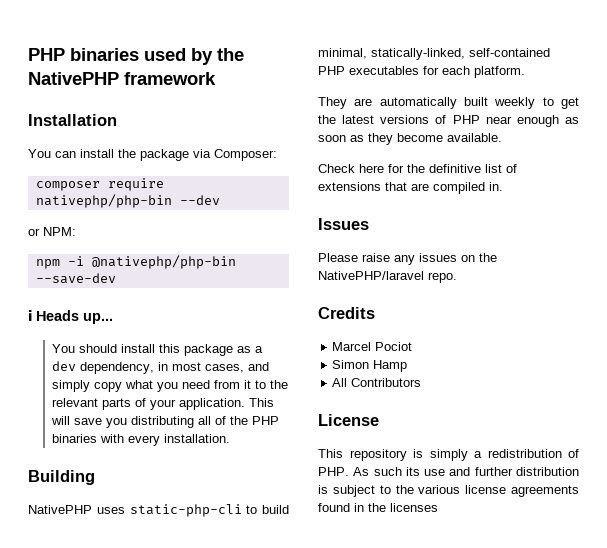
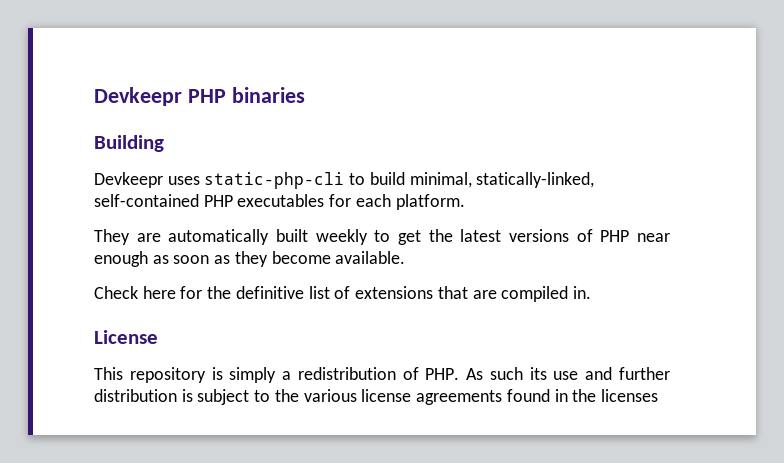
- PHP binaries used by the NativePHP framework
- Installation
- You can install the package via Composer:
- composer require nativephp/php-bin --dev
- or NPM:
- npm -i @nativephp/php-bin --save-dev
- ℹ Heads up...
- You should install this package as a dev dependency, in most cases, and simply copy what you need from it to the relevant parts of your application. This will save you distributing all of the PHP binaries with every installation.
+ Devkeepr PHP binaries
- NativePHP uses static-php-cli to build minimal, statically-linked, self-contained PHP executables for each platform.
+ Devkeepr uses static-php-cli to build minimal, statically-linked, self-contained PHP executables for each platform.
- Issues
- Please raise any issues on the NativePHP/laravel repo.
- Credits
- Marcel Pociot
- Simon Hamp
- All Contributors

